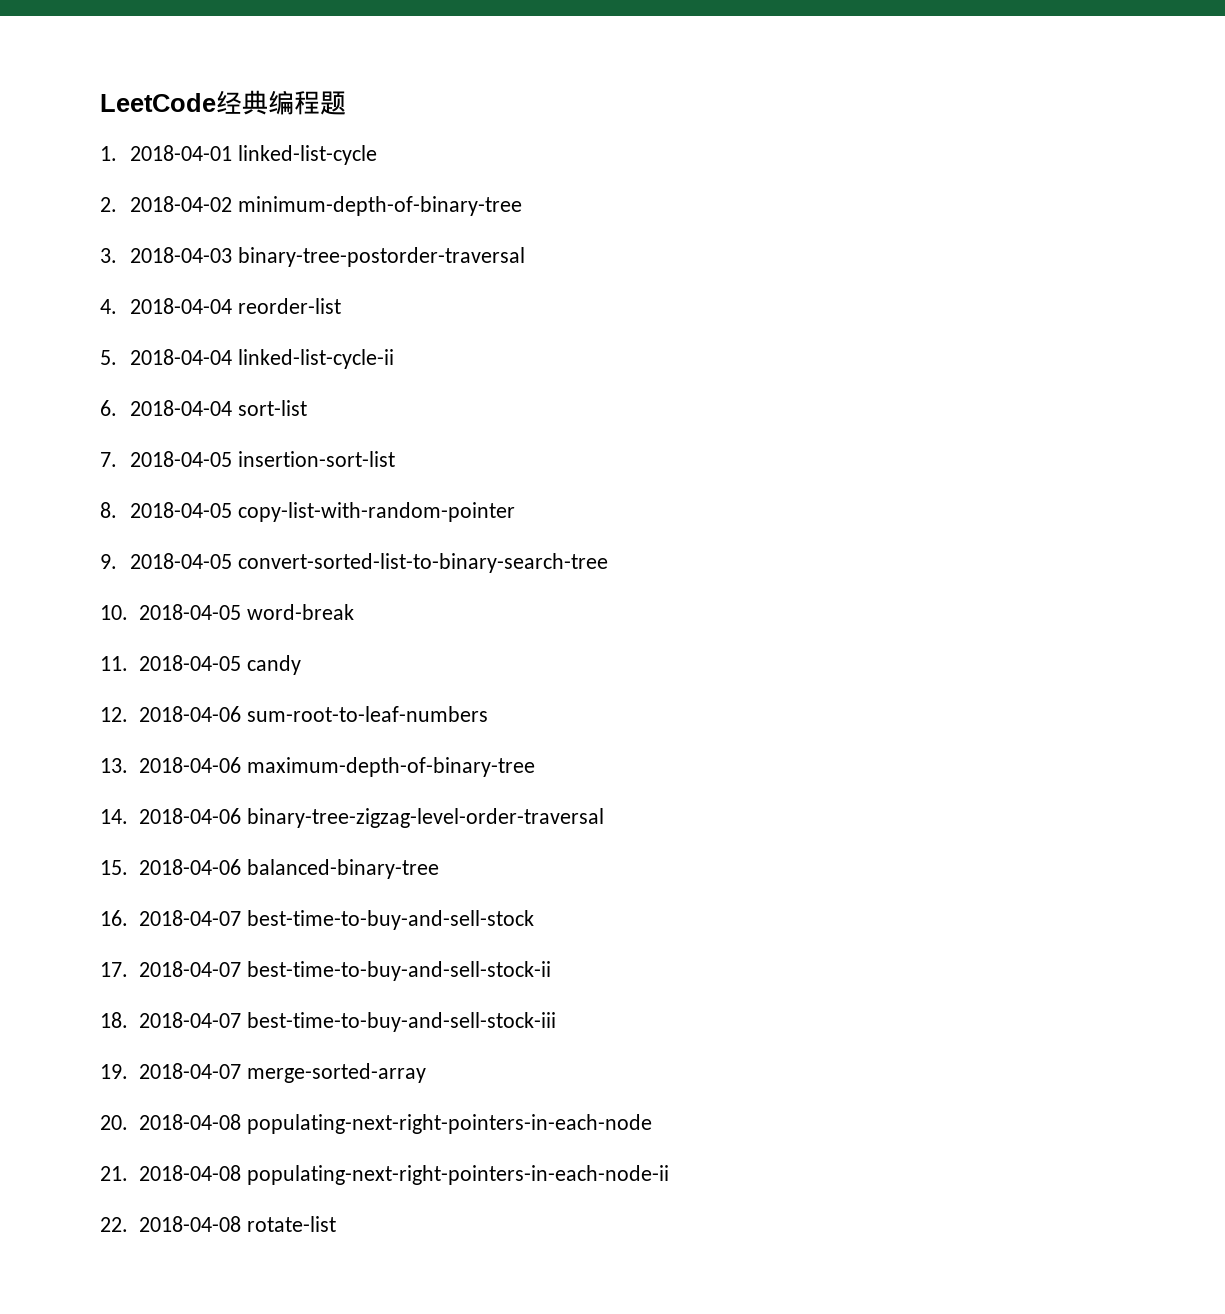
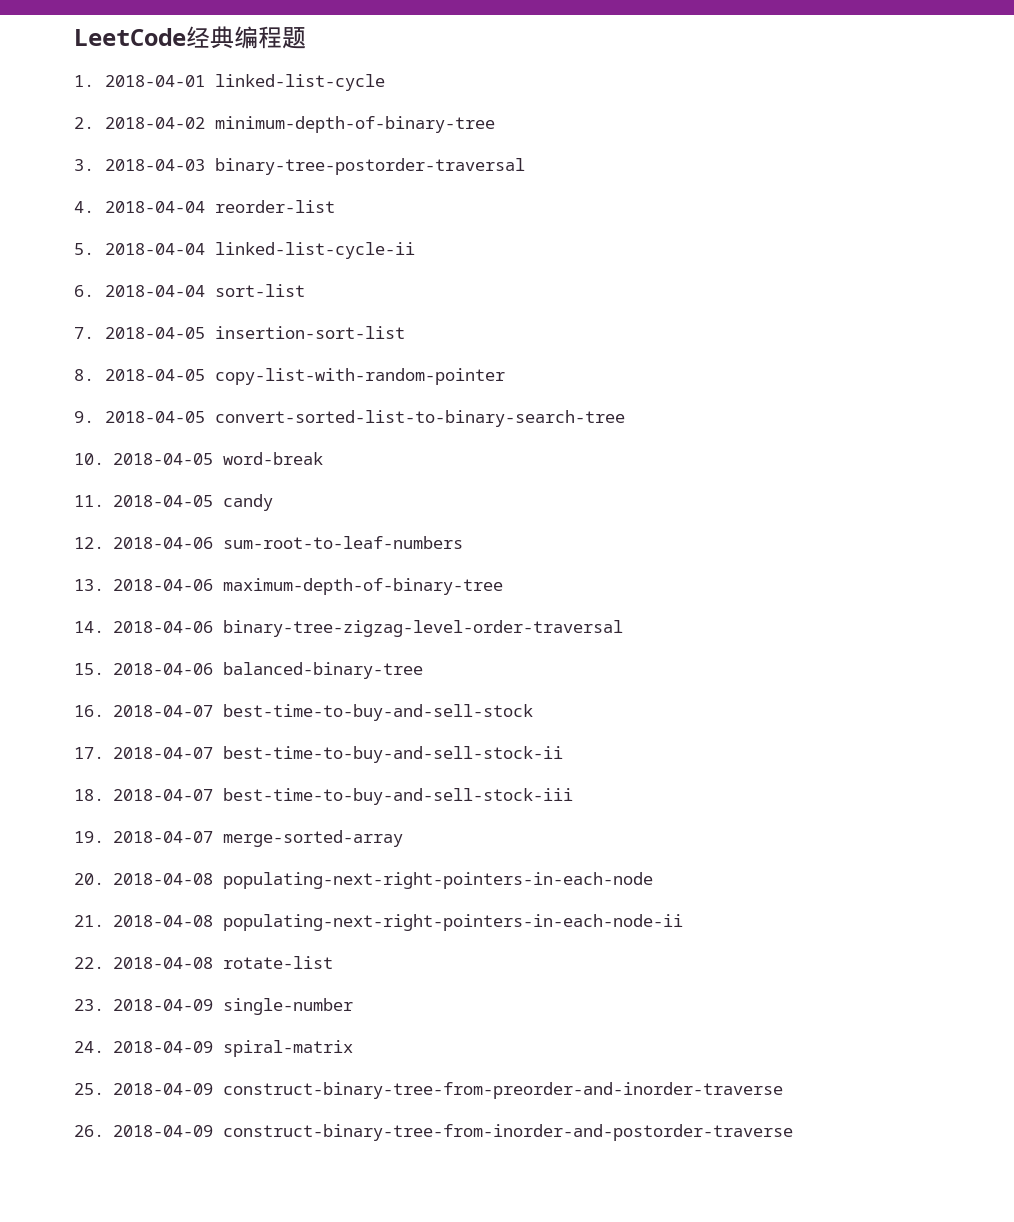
+ 23. 2018-04-09 single-number
+ 24. 2018-04-09 spiral-matrix
+ 25. 2018-04-09 construct-binary-tree-from-preorder-and-inorder-traverse
+ 26. 2018-04-09 construct-binary-tree-from-inorder-and-postorder-traverse

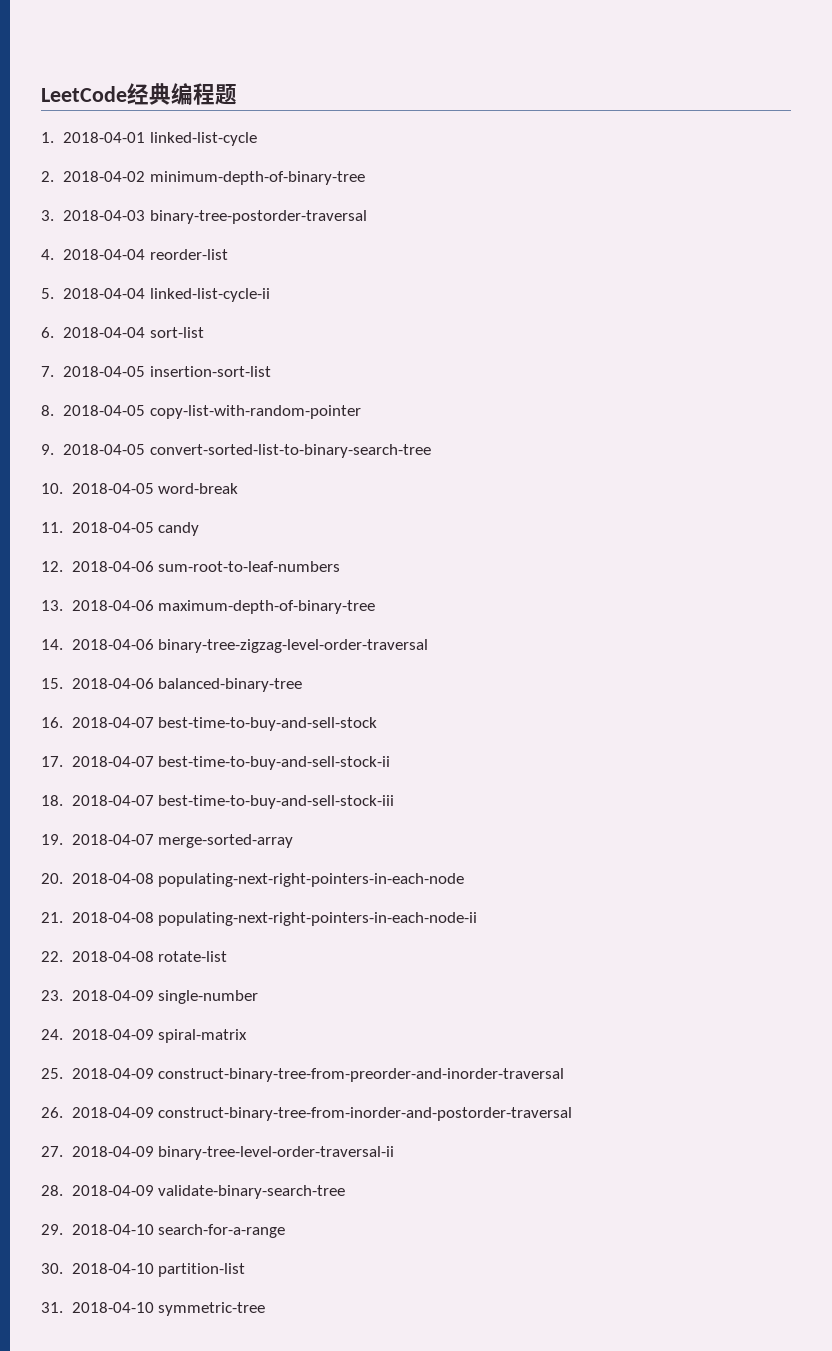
- 25. 2018-04-09 construct-binary-tree-from-preorder-and-inorder-traverse
+ 25. 2018-04-09 construct-binary-tree-from-preorder-and-inorder-traversal
- 26. 2018-04-09 construct-binary-tree-from-inorder-and-postorder-traverse
+ 26. 2018-04-09 construct-binary-tree-from-inorder-and-postorder-traversal
+ 27. 2018-04-09 binary-tree-level-order-traversal-ii
+ 28. 2018-04-09 validate-binary-search-tree
+ 29. 2018-04-10 search-for-a-range
+ 30. 2018-04-10 partition-list
+ 31. 2018-04-10 symmetric-tree

